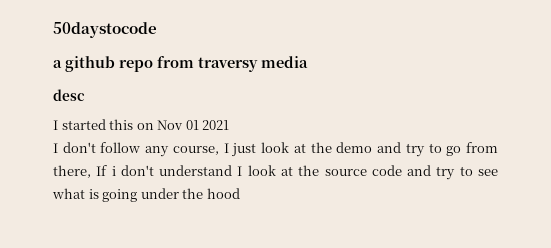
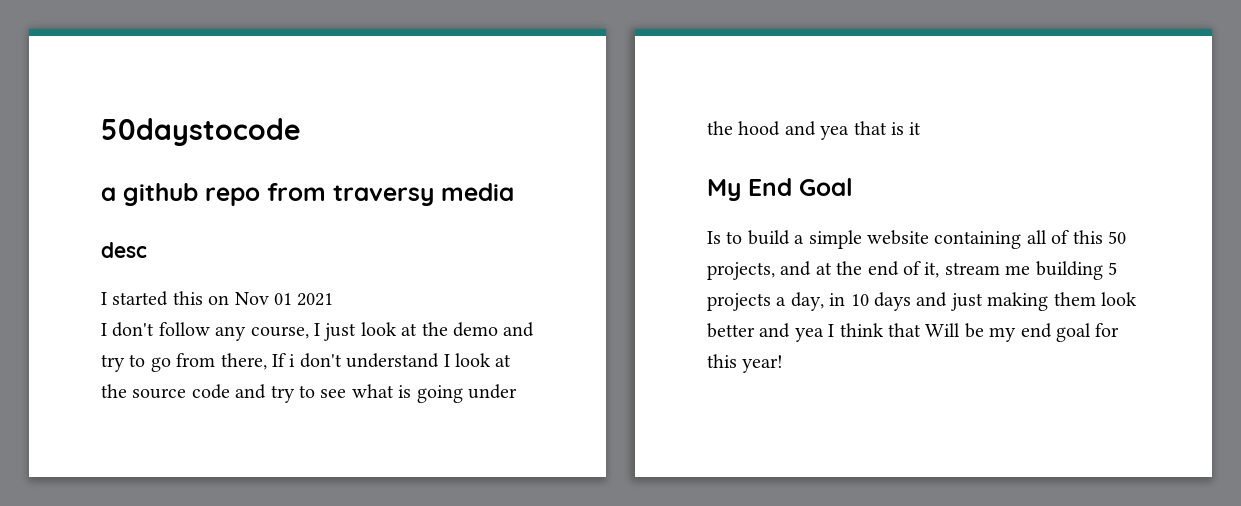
- I don't follow any course, I just look at the demo and try to go from there, If i don't understand I look at the source code and try to see what is going under the hood
+ I don't follow any course, I just look at the demo and try to go from there, If i don't understand I look at the source code and try to see what is going under the hood and yea that is it
+ My End Goal
+ Is to build a simple website containing all of this 50 projects, and at the end of it, stream me building 5 projects a day, in 10 days and just making them look better and yea I think that Will be my end goal for this year!

